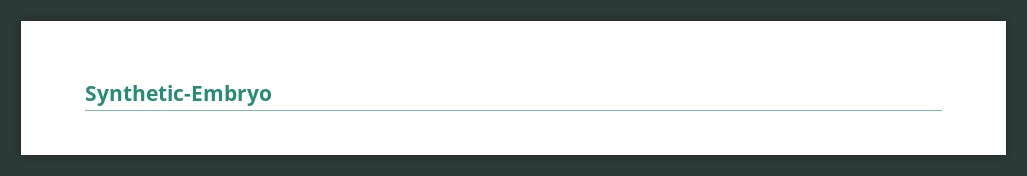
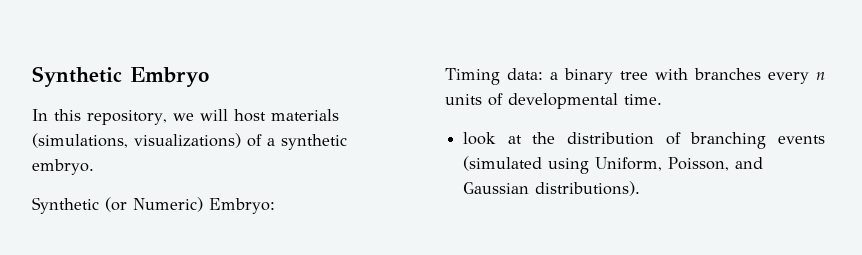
- Synthetic-Embryo
+ Synthetic Embryo
+ In this repository, we will host materials (simulations, visualizations) of a synthetic embryo.
+ Synthetic (or Numeric) Embryo:
+ Timing data: a binary tree with branches every n units of developmental time.
+ look at the distribution of branching events (simulated using Uniform, Poisson, and Gaussian distributions).

